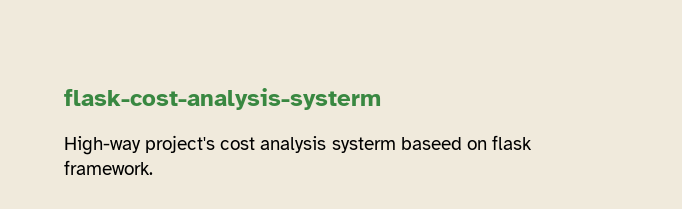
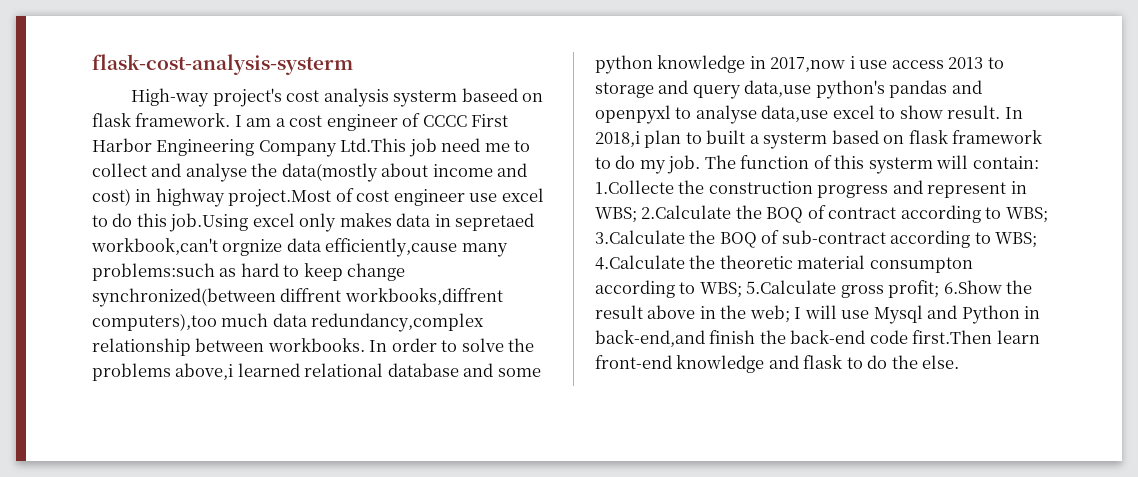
+ I am a cost engineer of CCCC First Harbor Engineering Company Ltd.This job need me to collect and analyse the data(mostly about income and cost) in highway project.Most of cost engineer use excel to do this job.Using excel only makes data in sepretaed workbook,can't orgnize data efficiently,cause many problems:such as hard to keep change synchronized(between diffrent workbooks,diffrent computers),too much data redundancy,complex relationship between workbooks. In order to solve the problems above,i learned relational database and some python knowledge in 2017,now i use access 2013 to storage and query data,use python's pandas and openpyxl to analyse data,use excel to show result. In 2018,i plan to built a systerm based on flask framework to do my job. The function of this systerm will contain: 1.Collecte the construction progress and represent in WBS; 2.Calculate the BOQ of contract according to WBS; 3.Calculate the BOQ of sub-contract according to WBS; 4.Calculate the theoretic material consumpton according to WBS; 5.Calculate gross profit; 6.Show the result above in the web; I will use Mysql and Python in back-end,and finish the back-end code first.Then learn front-end knowledge and flask to do the else.

